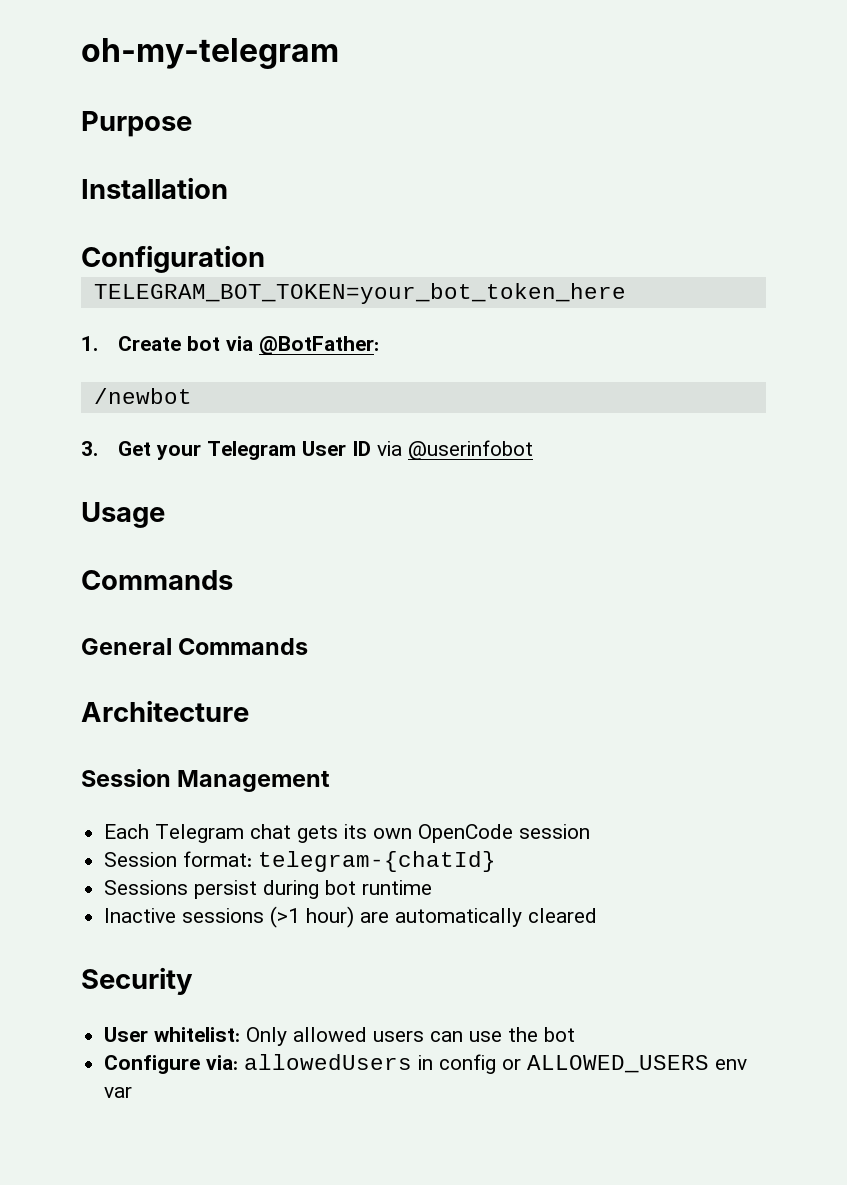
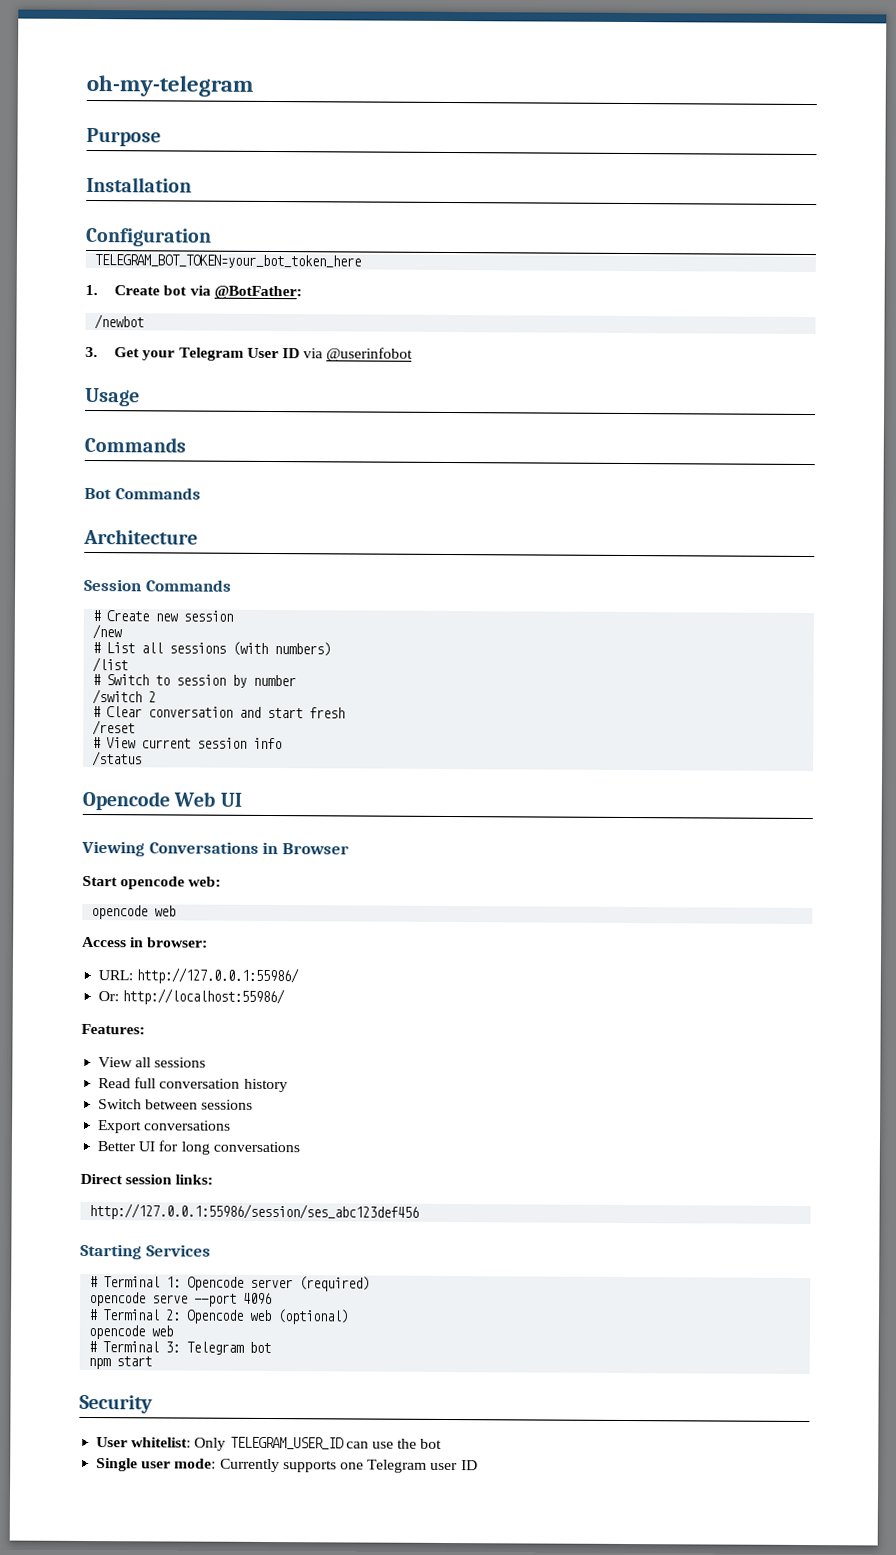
- General Commands
+ Bot Commands
- Session Management
- Each Telegram chat gets its own OpenCode session
- Session format: telegram-{chatId}
- Sessions persist during bot runtime
- Inactive sessions (>1 hour) are automatically cleared
+ Session Commands
+ # Create new session
+ /new
+ # List all sessions (with numbers)
+ /list
+ # Switch to session by number
+ /switch 2
+ # Clear conversation and start fresh
+ /reset
+ # View current session info
+ /status
+ Opencode Web UI
+ Viewing Conversations in Browser
+ Start opencode web:
+ opencode web
+ Access in browser:
+ URL: http://127.0.0.1:55986/
+ Or: http://localhost:55986/
+ Features:
+ View all sessions
+ Read full conversation history
+ Switch between sessions
+ Export conversations
+ Better UI for long conversations
+ Direct session links:
+ http://127.0.0.1:55986/session/ses_abc123def456
+ Starting Services
+ # Terminal 1: Opencode server (required)
+ opencode serve --port 4096
+ # Terminal 2: Opencode web (optional)
+ opencode web
+ # Terminal 3: Telegram bot
+ npm start
- User whitelist: Only allowed users can use the bot
+ User whitelist: Only TELEGRAM_USER_ID can use the bot
- Configure via: allowedUsers in config or ALLOWED_USERS env var
+ Single user mode: Currently supports one Telegram user ID

